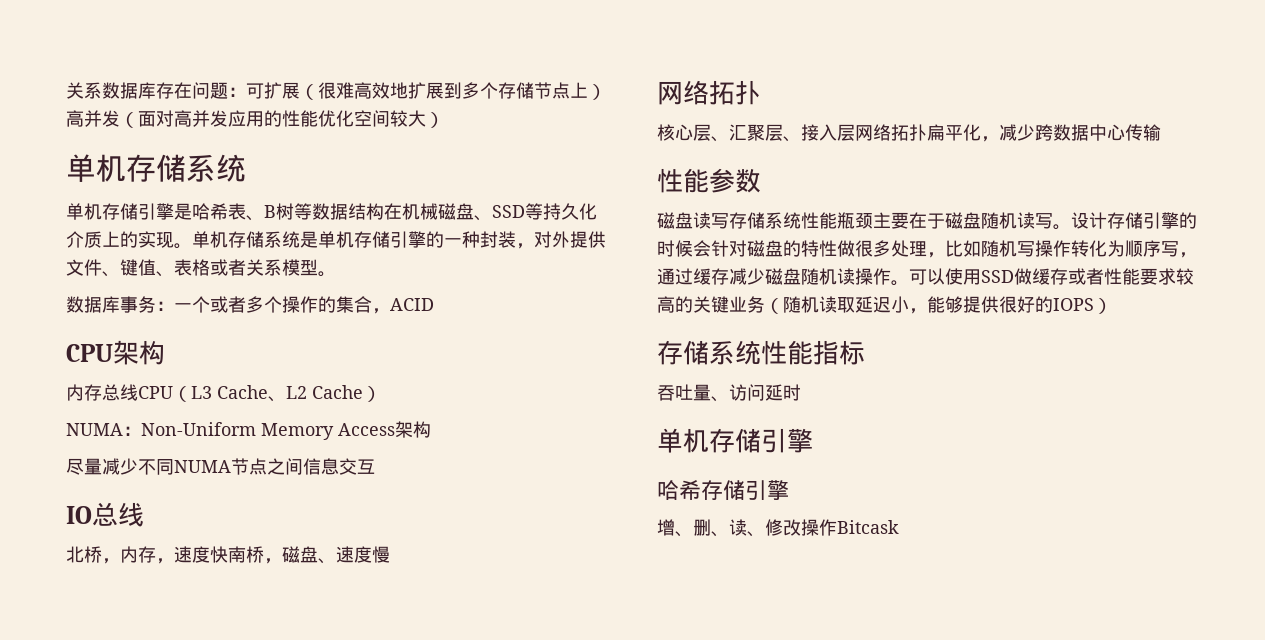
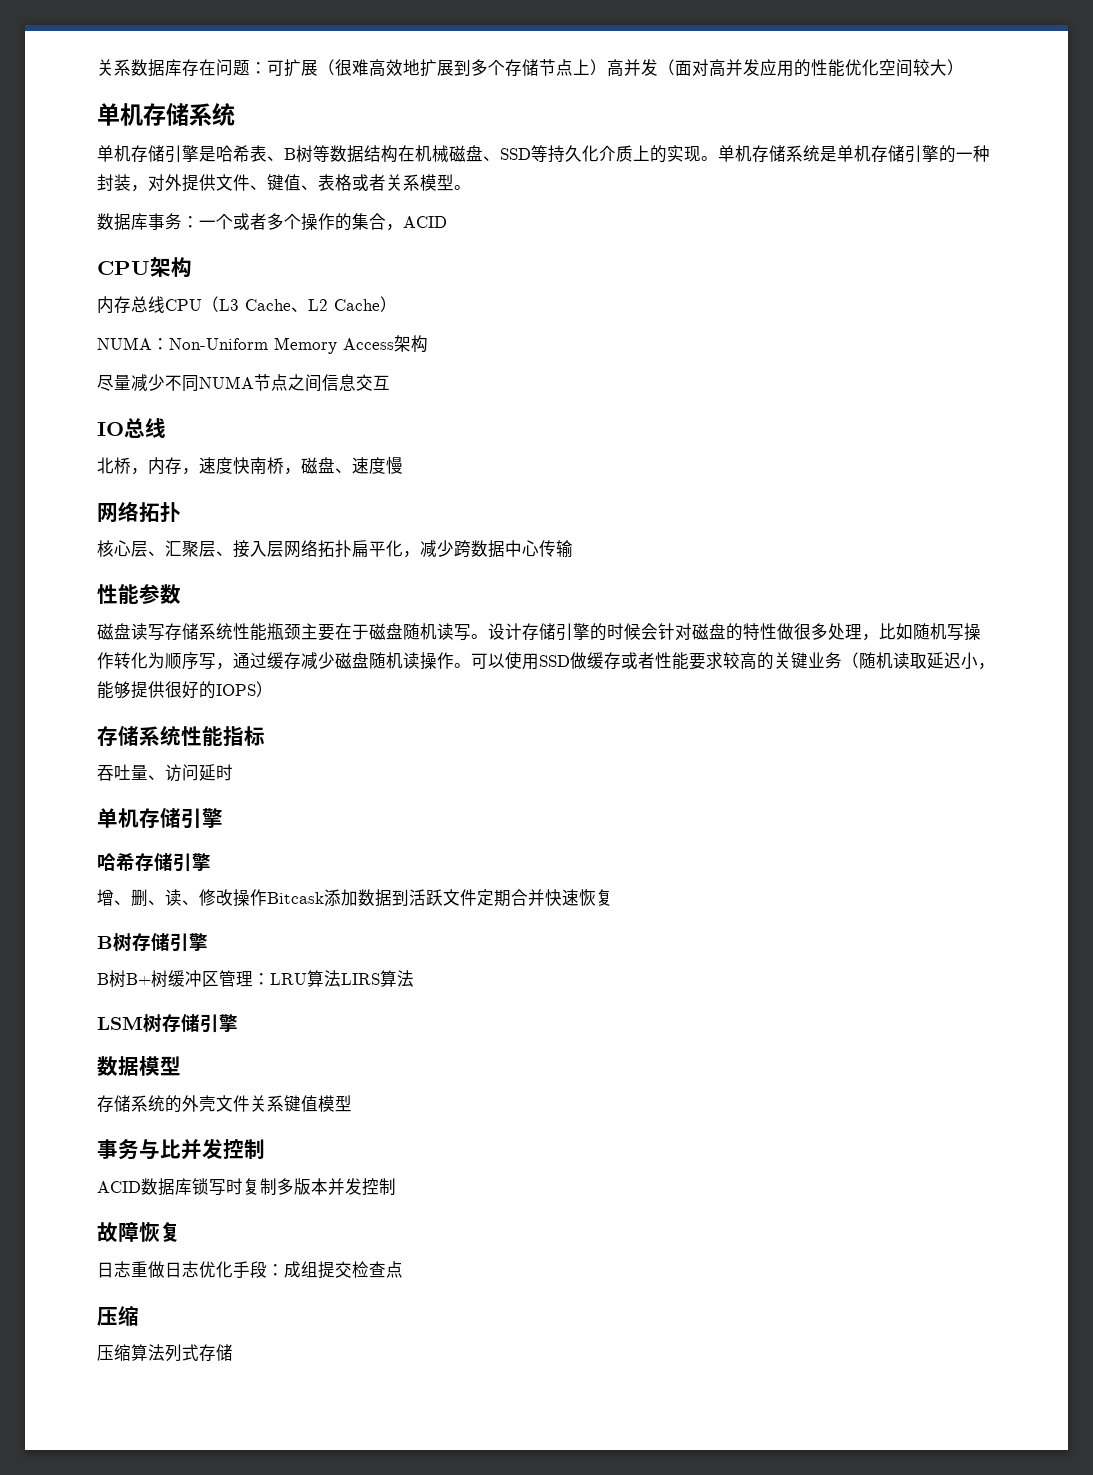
- 增、删、读、修改操作Bitcask
+ 增、删、读、修改操作Bitcask添加数据到活跃文件定期合并快速恢复
+ B树存储引擎
+ B树B+树缓冲区管理：LRU算法LIRS算法
+ LSM树存储引擎
+ 数据模型
+ 存储系统的外壳文件关系键值模型
+ 事务与比并发控制
+ ACID数据库锁写时复制多版本并发控制
+ 故障恢复
+ 日志重做日志优化手段：成组提交检查点
+ 压缩
+ 压缩算法列式存储

